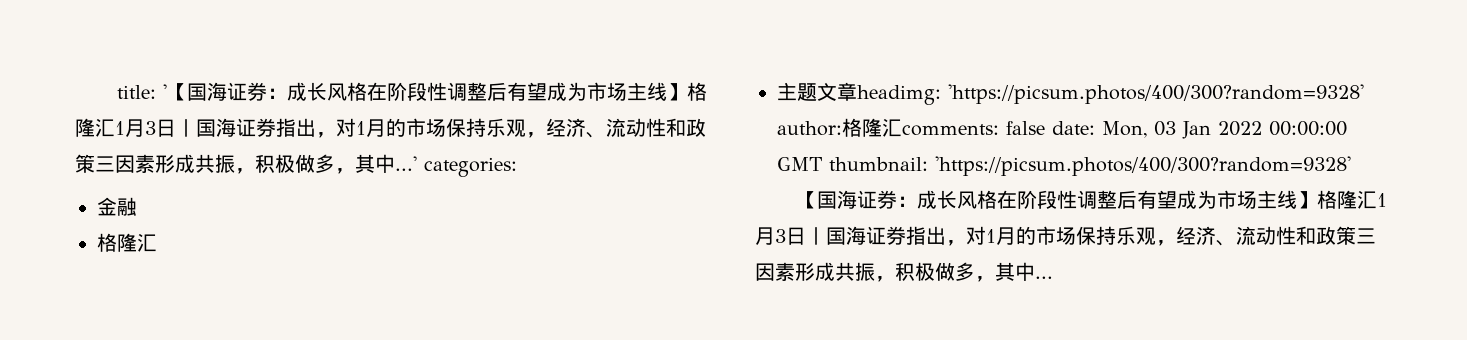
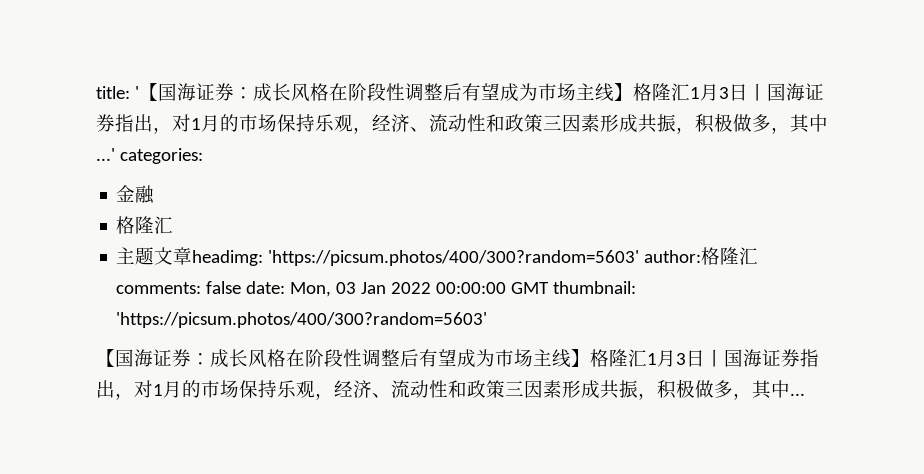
- 主题文章headimg: 'https://picsum.photos/400/300?random=9328' author:格隆汇comments: false date: Mon, 03 Jan 2022 00:00:00 GMT thumbnail: 'https://picsum.photos/400/300?random=9328'
+ 主题文章headimg: 'https://picsum.photos/400/300?random=5603' author:格隆汇comments: false date: Mon, 03 Jan 2022 00:00:00 GMT thumbnail: 'https://picsum.photos/400/300?random=5603'

